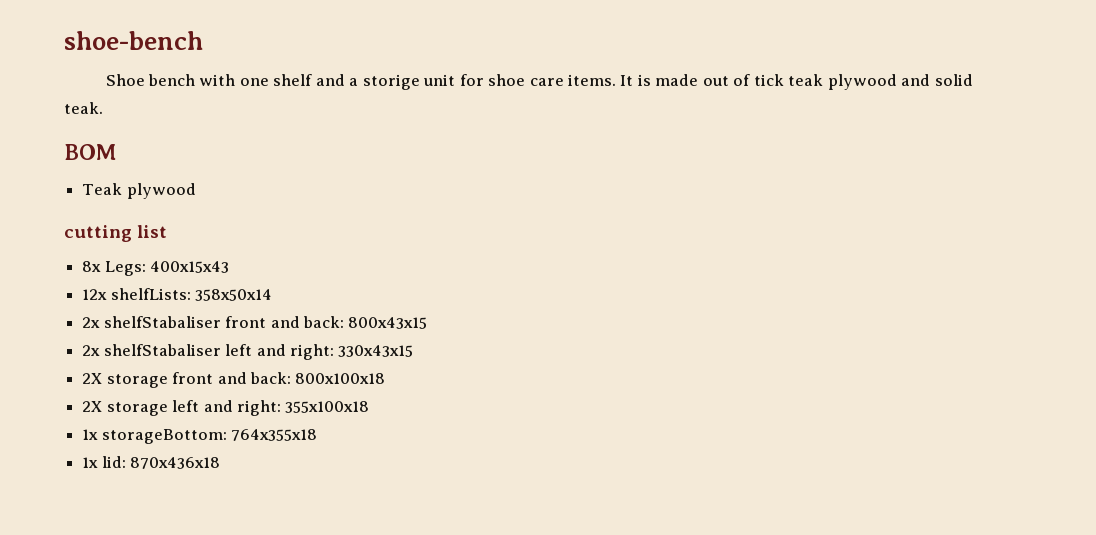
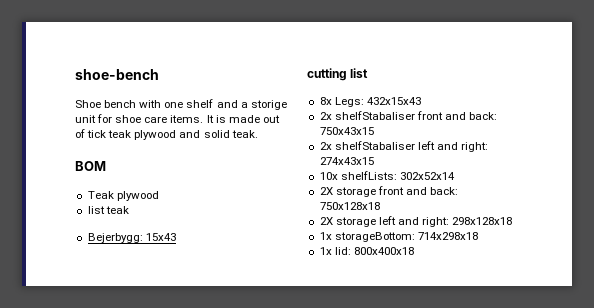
+ list teak
+ Bejerbygg: 15x43
- 8x Legs: 400x15x43
- 12x shelfLists: 358x50x14
+ 8x Legs: 432x15x43
- 2x shelfStabaliser front and back: 800x43x15
+ 2x shelfStabaliser front and back: 750x43x15
- 2x shelfStabaliser left and right: 330x43x15
+ 2x shelfStabaliser left and right: 274x43x15
+ 10x shelfLists: 302x52x14
- 2X storage front and back: 800x100x18
+ 2X storage front and back: 750x128x18
- 2X storage left and right: 355x100x18
+ 2X storage left and right: 298x128x18
- 1x storageBottom: 764x355x18
+ 1x storageBottom: 714x298x18
- 1x lid: 870x436x18
+ 1x lid: 800x400x18

